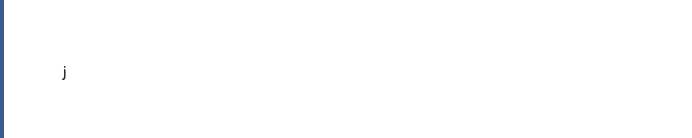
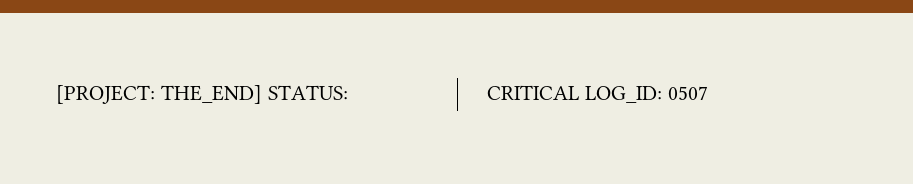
- j
+ [PROJECT: THE_END] STATUS: CRITICAL LOG_ID: 0507

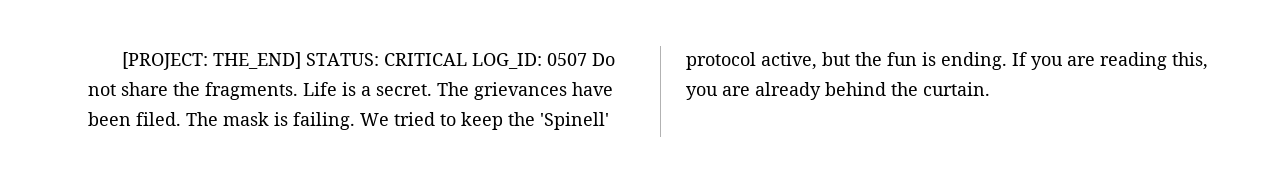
- [PROJECT: THE_END] STATUS: CRITICAL LOG_ID: 0507
+ [PROJECT: THE_END] STATUS: CRITICAL LOG_ID: 0507 Do not share the fragments. Life is a secret. The grievances have been filed. The mask is failing. We tried to keep the 'Spinell' protocol active, but the fun is ending. If you are reading this, you are already behind the curtain.

